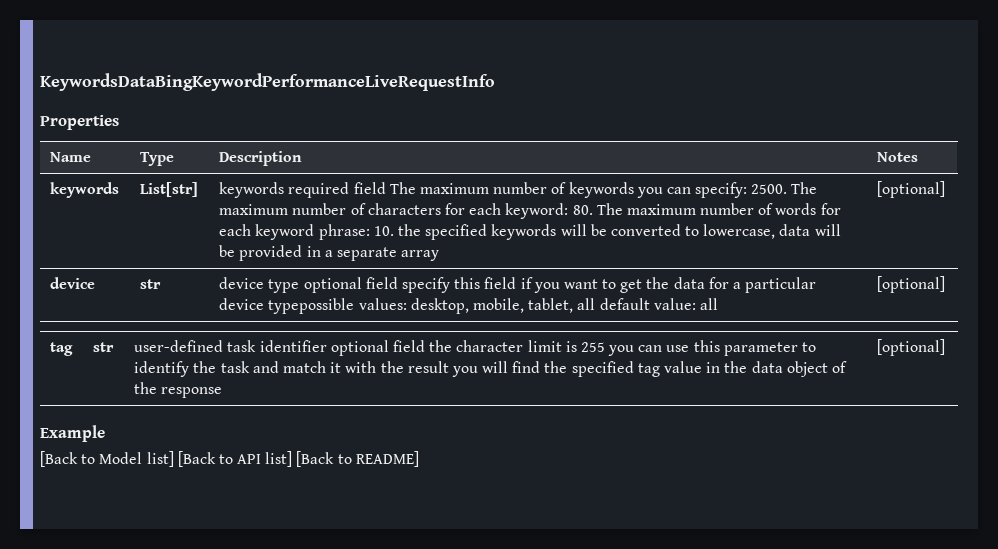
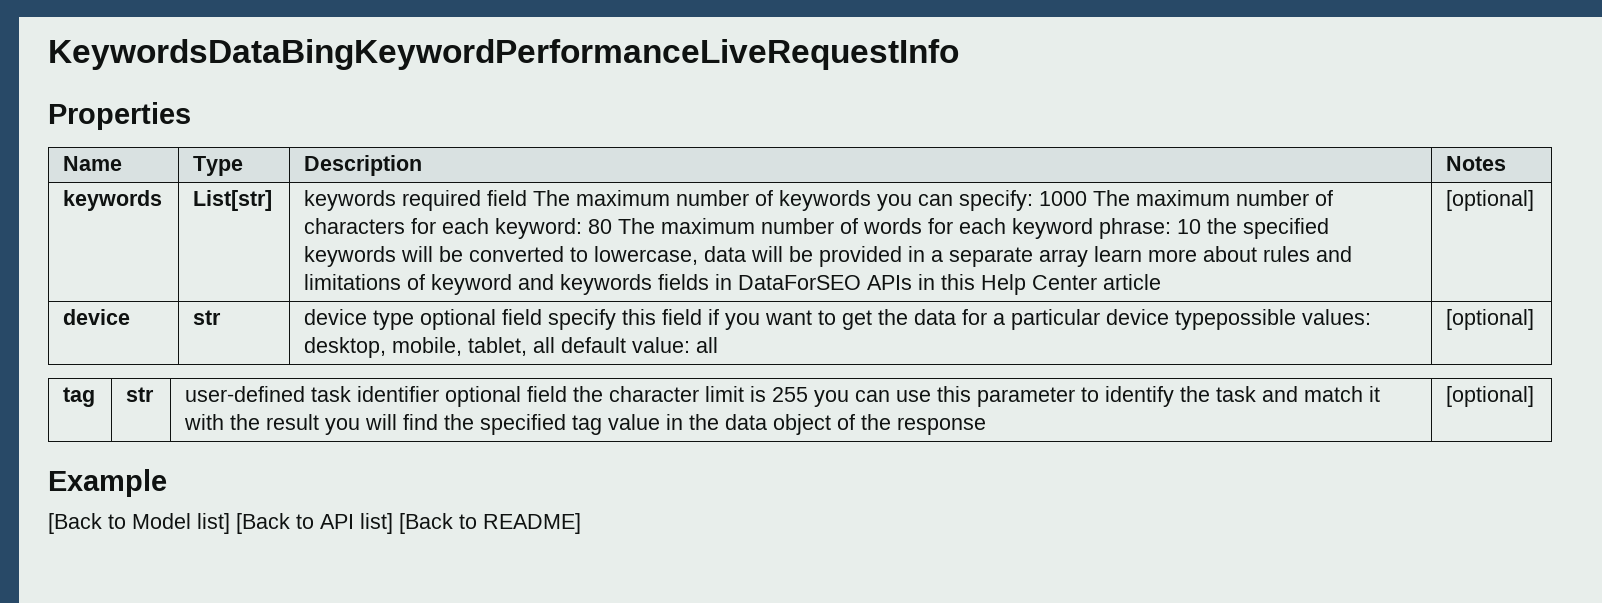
- keywords required field The maximum number of keywords you can specify: 2500. The maximum number of characters for each keyword: 80. The maximum number of words for each keyword phrase: 10. the specified keywords will be converted to lowercase, data will be provided in a separate array
+ keywords required field The maximum number of keywords you can specify: 1000 The maximum number of characters for each keyword: 80 The maximum number of words for each keyword phrase: 10 the specified keywords will be converted to lowercase, data will be provided in a separate array learn more about rules and limitations of keyword and keywords fields in DataForSEO APIs in this Help Center article

